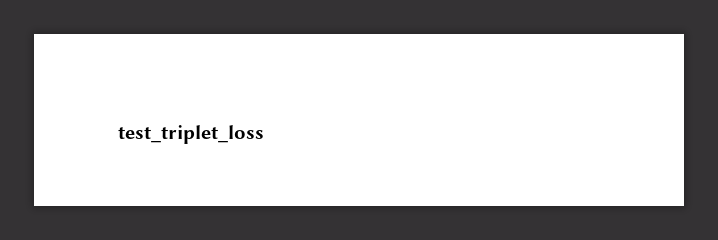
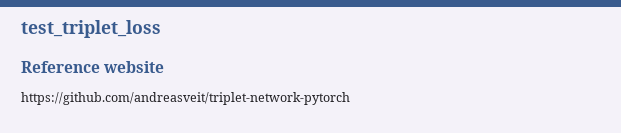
+ Reference website
+ https://github.com/andreasveit/triplet-network-pytorch

